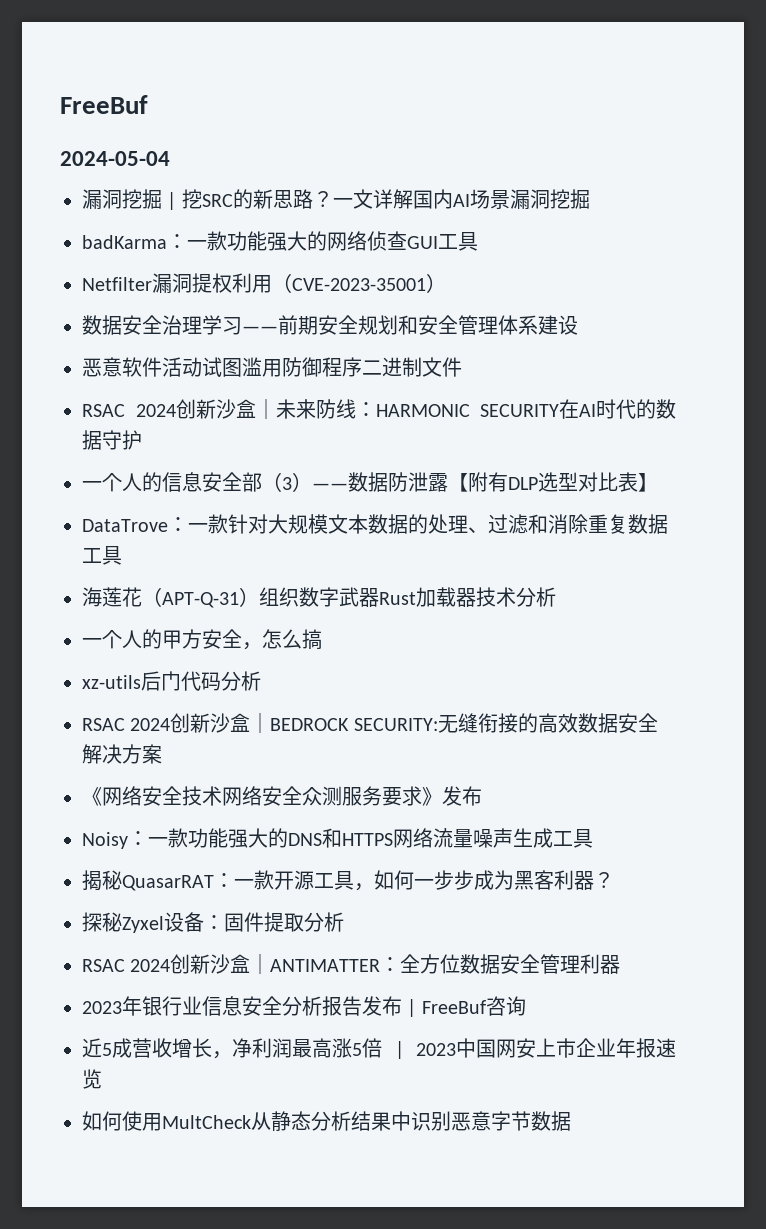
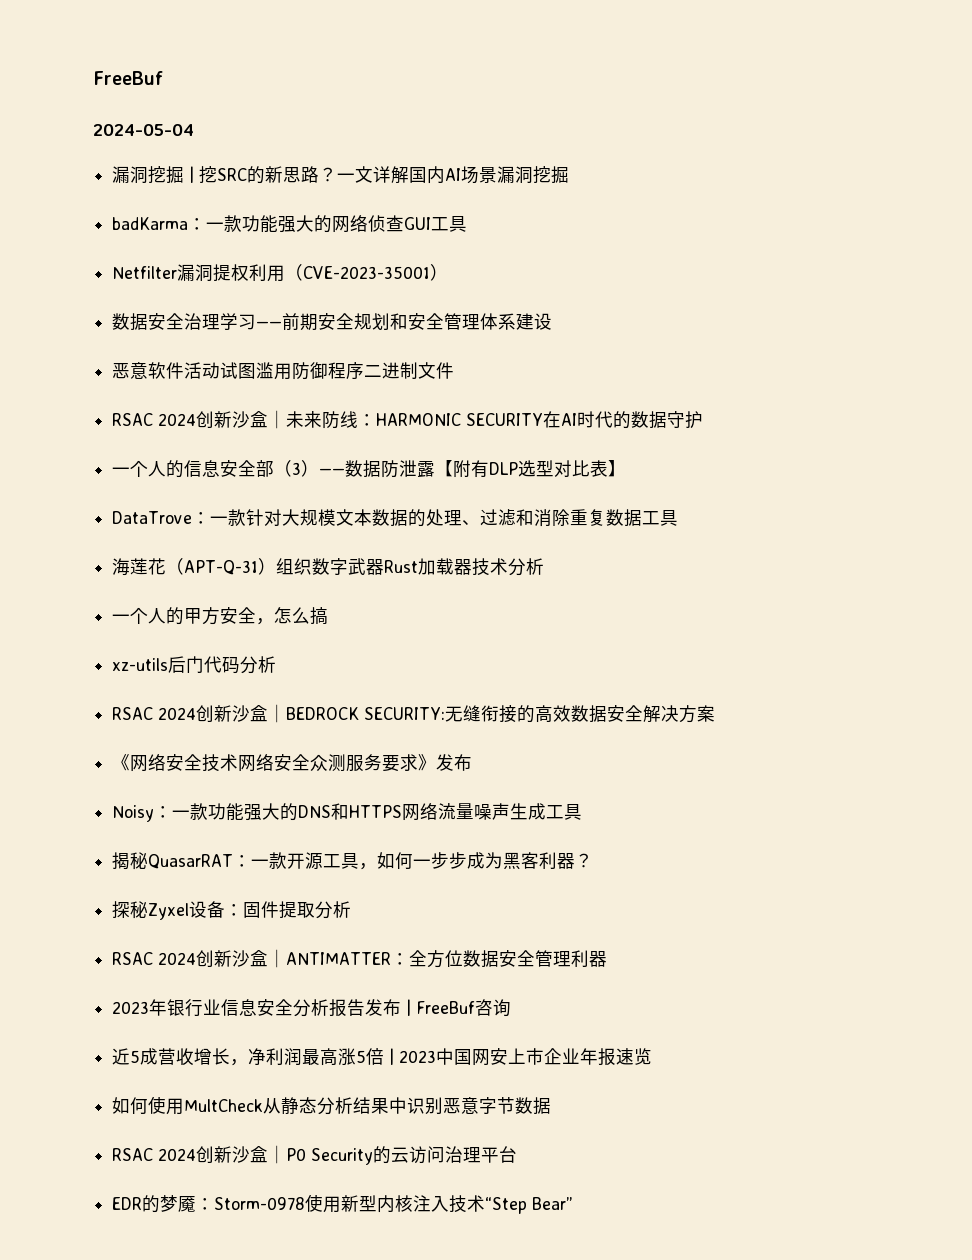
+ RSAC 2024创新沙盒｜P0 Security的云访问治理平台
+ EDR的梦魇：Storm-0978使用新型内核注入技术“Step Bear”

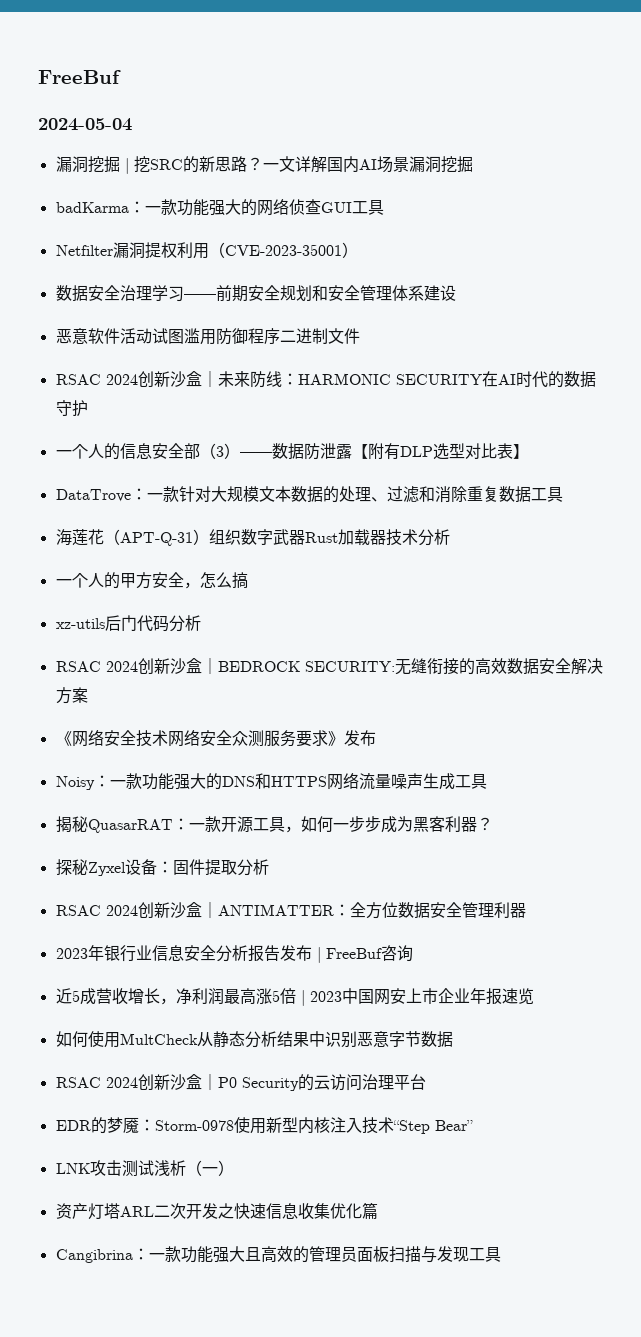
+ LNK攻击测试浅析（一）
+ 资产灯塔ARL二次开发之快速信息收集优化篇
+ Cangibrina：一款功能强大且高效的管理员面板扫描与发现工具

